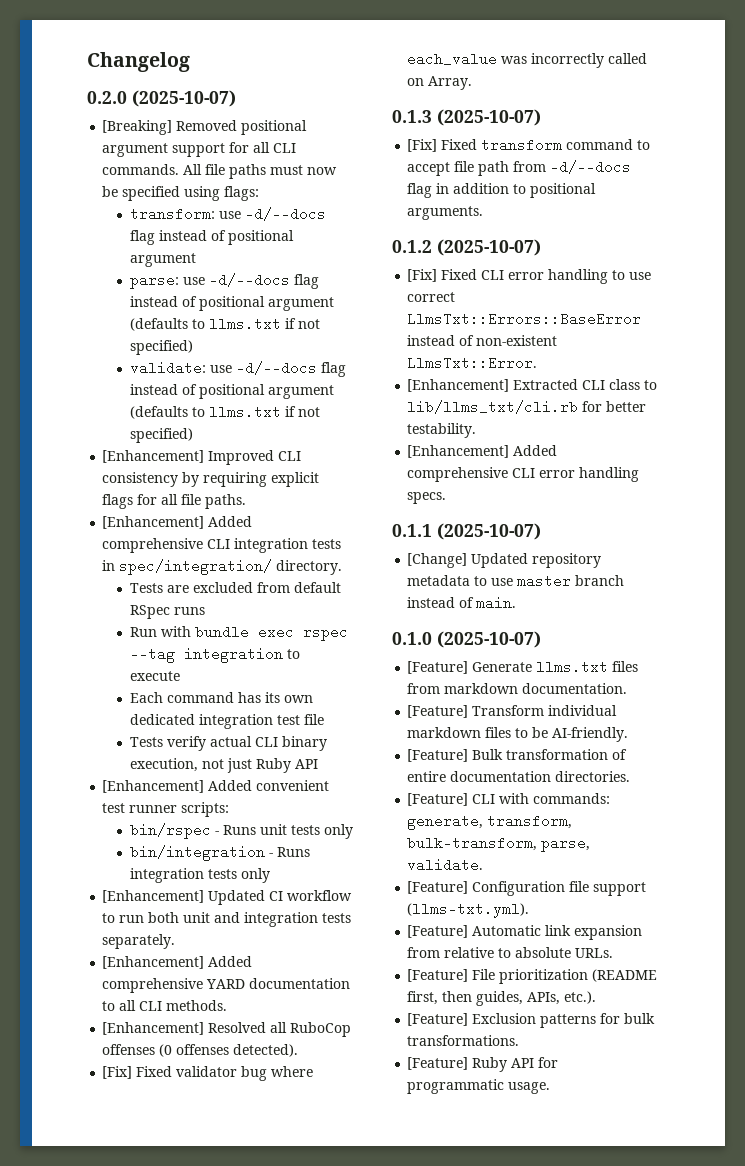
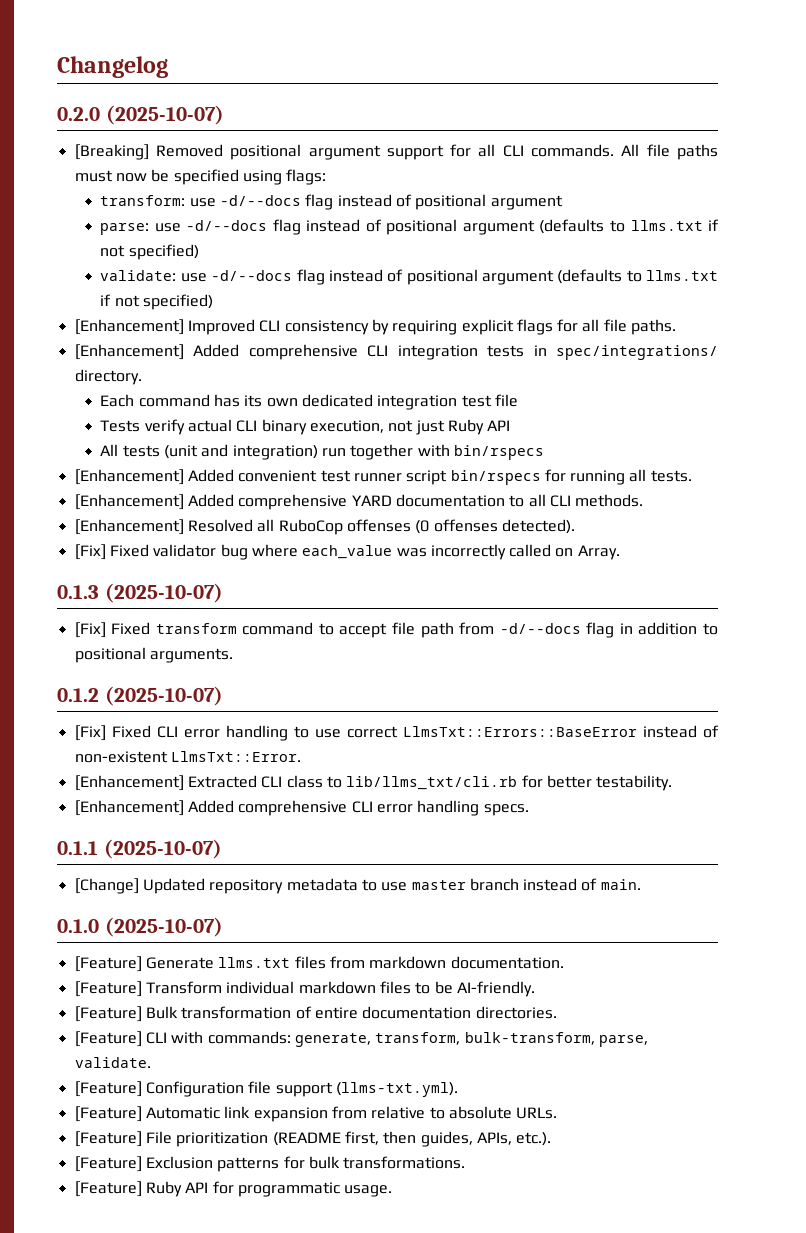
- [Enhancement] Added comprehensive CLI integration tests in spec/integration/ directory.
+ [Enhancement] Added comprehensive CLI integration tests in spec/integrations/ directory.
- Tests are excluded from default RSpec runs
- Run with bundle exec rspec --tag integration to execute
+ All tests (unit and integration) run together with bin/rspecs
- [Enhancement] Added convenient test runner scripts:
- bin/rspec - Runs unit tests only
- bin/integration - Runs integration tests only
- [Enhancement] Updated CI workflow to run both unit and integration tests separately.
+ [Enhancement] Added convenient test runner script bin/rspecs for running all tests.

